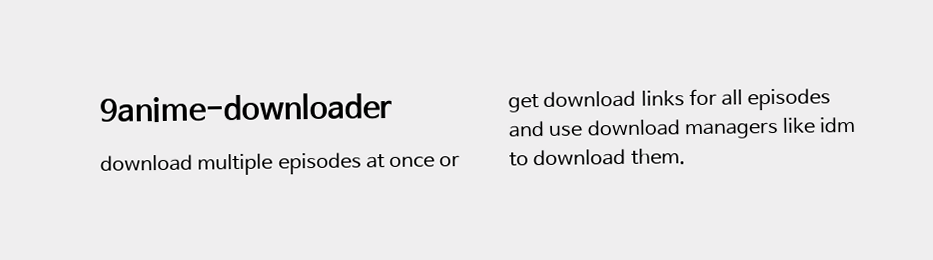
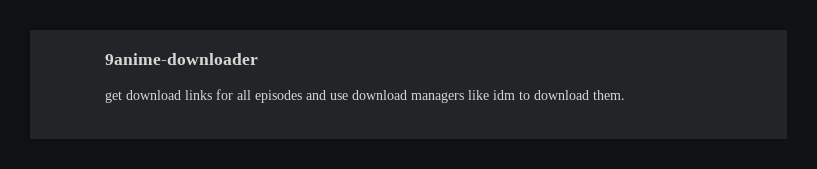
- download multiple episodes at once or get download links for all episodes and use download managers like idm to download them.
+ get download links for all episodes and use download managers like idm to download them.

